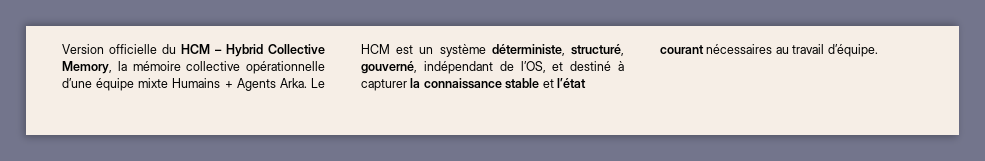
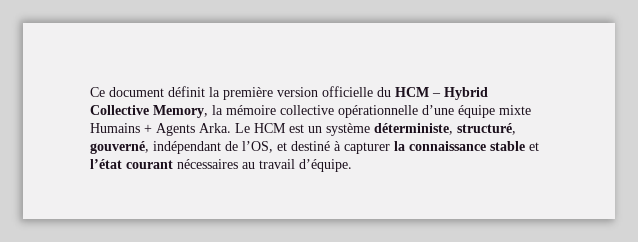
- Version officielle du HCM – Hybrid Collective Memory, la mémoire collective opérationnelle d’une équipe mixte Humains + Agents Arka.
+ Ce document définit la première version officielle du HCM – Hybrid Collective Memory, la mémoire collective opérationnelle d’une équipe mixte Humains + Agents Arka.

